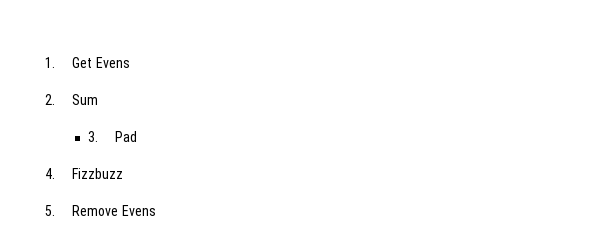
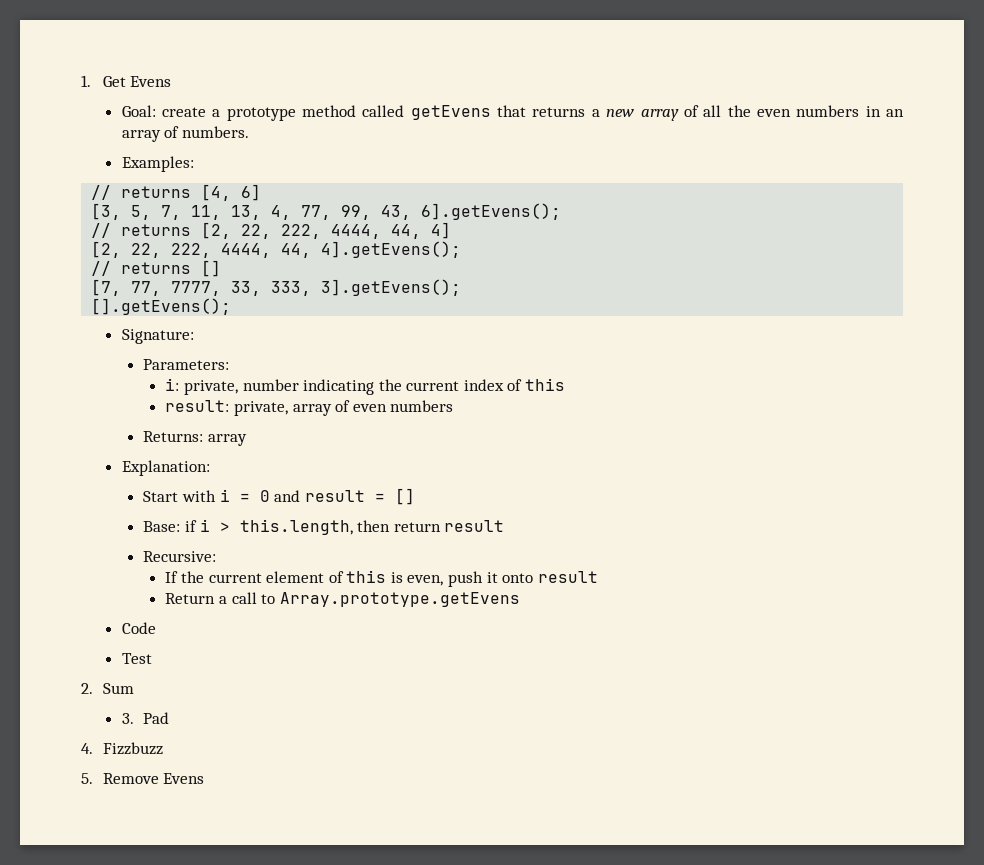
+ Goal: create a prototype method called getEvens that returns a new array of all the even numbers in an array of numbers.
+ Examples:
+ // returns [4, 6]
+ [3, 5, 7, 11, 13, 4, 77, 99, 43, 6].getEvens();
+ // returns [2, 22, 222, 4444, 44, 4]
+ [2, 22, 222, 4444, 44, 4].getEvens();
+ // returns []
+ [7, 77, 7777, 33, 333, 3].getEvens();
+ [].getEvens();
+ Signature:
+ Parameters:
+ i: private, number indicating the current index of this
+ result: private, array of even numbers
+ Returns: array
+ Explanation:
+ Start with i = 0 and result = []
+ Base: if i > this.length, then return result
+ Recursive:
+ If the current element of this is even, push it onto result
+ Return a call to Array.prototype.getEvens
+ Code
+ Test

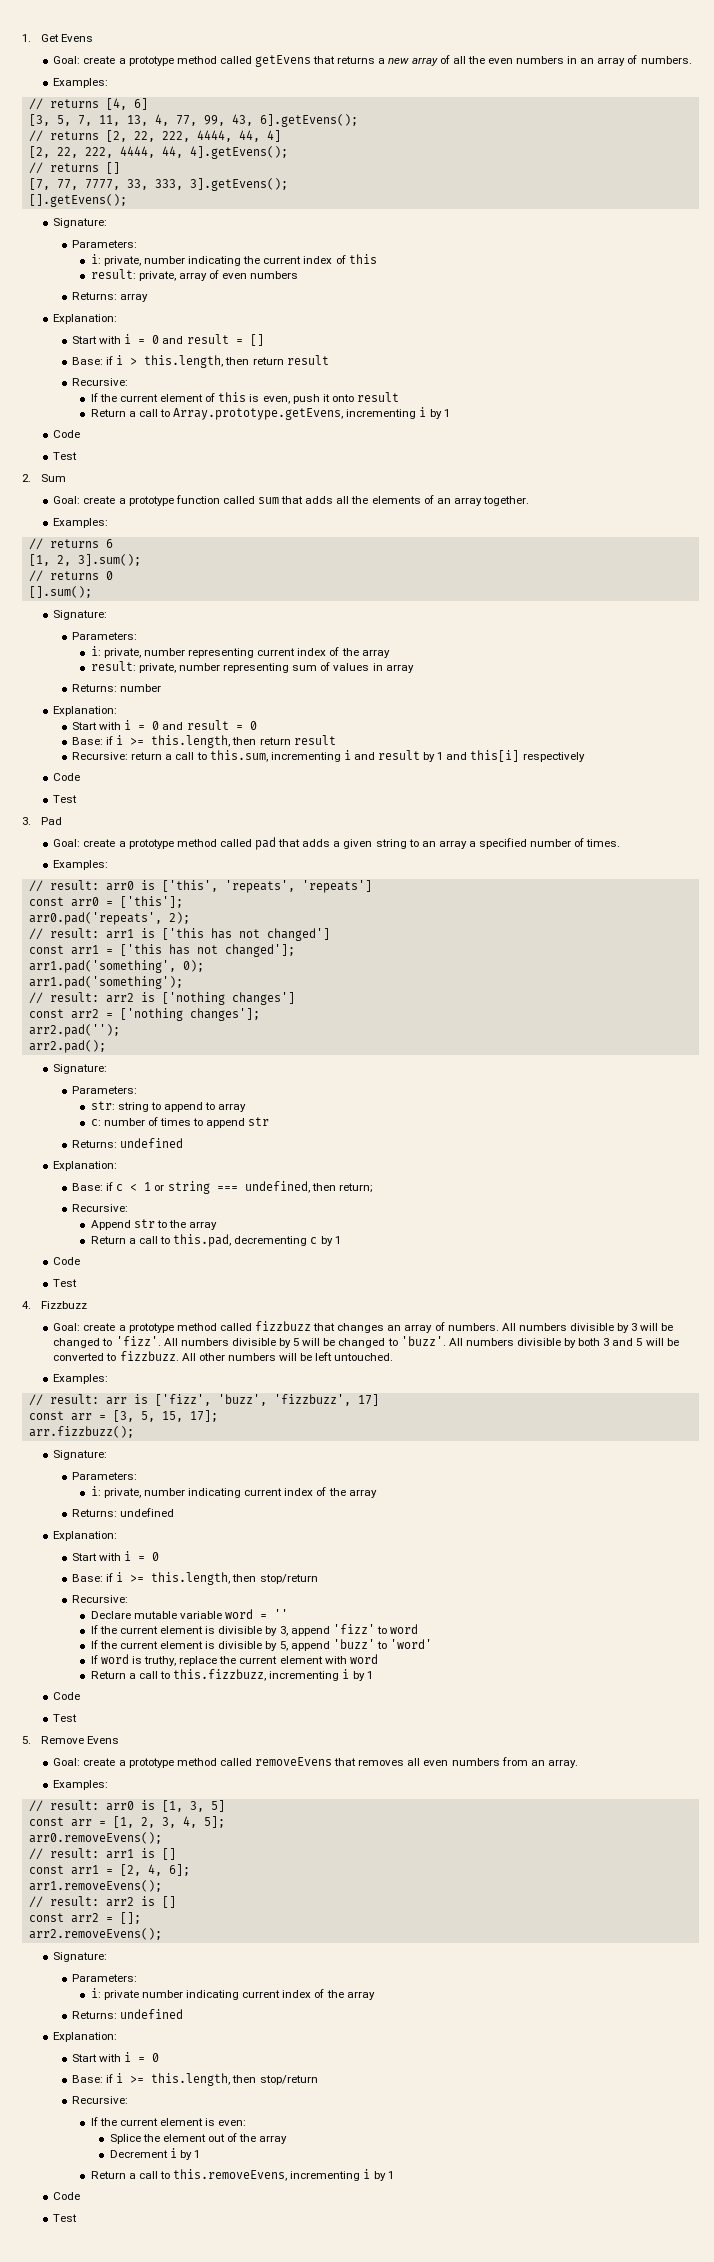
- Return a call to Array.prototype.getEvens
+ Return a call to Array.prototype.getEvens, incrementing i by 1
+ Goal: create a prototype function called sum that adds all the elements of an array together.
+ Examples:
+ // returns 6
+ [1, 2, 3].sum();
+ // returns 0
+ [].sum();
+ Signature:
+ Parameters:
+ i: private, number representing current index of the array
+ result: private, number representing sum of values in array
+ Returns: number
+ Explanation:
+ Start with i = 0 and result = 0
+ Base: if i >= this.length, then return result
+ Recursive: return a call to this.sum, incrementing i and result by 1 and this[i] respectively
+ Code
+ Test
  3. Pad
+ Goal: create a prototype method called pad that adds a given string to an array a specified number of times.
+ Examples:
+ // result: arr0 is ['this', 'repeats', 'repeats']
+ const arr0 = ['this'];
+ arr0.pad('repeats', 2);
+ // result: arr1 is ['this has not changed']
+ const arr1 = ['this has not changed'];
+ arr1.pad('something', 0);
+ arr1.pad('something');
+ // result: arr2 is ['nothing changes']
+ const arr2 = ['nothing changes'];
+ arr2.pad('');
+ arr2.pad();
+ Signature:
+ Parameters:
+ str: string to append to array
+ c: number of times to append str
+ Returns: undefined
+ Explanation:
+ Base: if c < 1 or string === undefined, then return;
+ Recursive:
+ Append str to the array
+ Return a call to this.pad, decrementing c by 1
+ Code
+ Test
  4. Fizzbuzz
+ Goal: create a prototype method called fizzbuzz that changes an array of numbers. All numbers divisible by 3 will be changed to 'fizz'. All numbers divisible by 5 will be changed to 'buzz'. All numbers divisible by both 3 and 5 will be converted to fizzbuzz. All other numbers will be left untouched.
+ Examples:
+ // result: arr is ['fizz', 'buzz', 'fizzbuzz', 17]
+ const arr = [3, 5, 15, 17];
+ arr.fizzbuzz();
+ Signature:
+ Parameters:
+ i: private, number indicating current index of the array
+ Returns: undefined
+ Explanation:
+ Start with i = 0
+ Base: if i >= this.length, then stop/return
+ Recursive:
+ Declare mutable variable word = ''
+ If the current element is divisible by 3, append 'fizz' to word
+ If the current element is divisible by 5, append 'buzz' to 'word'
+ If word is truthy, replace the current element with word
+ Return a call to this.fizzbuzz, incrementing i by 1
+ Code
+ Test
  5. Remove Evens
+ Goal: create a prototype method called removeEvens that removes all even numbers from an array.
+ Examples:
+ // result: arr0 is [1, 3, 5]
+ const arr = [1, 2, 3, 4, 5];
+ arr0.removeEvens();
+ // result: arr1 is []
+ const arr1 = [2, 4, 6];
+ arr1.removeEvens();
+ // result: arr2 is []
+ const arr2 = [];
+ arr2.removeEvens();
+ Signature:
+ Parameters:
+ i: private number indicating current index of the array
+ Returns: undefined
+ Explanation:
+ Start with i = 0
+ Base: if i >= this.length, then stop/return
+ Recursive:
+ If the current element is even:
+ Splice the element out of the array
+ Decrement i by 1
+ Return a call to this.removeEvens, incrementing i by 1
+ Code
+ Test

